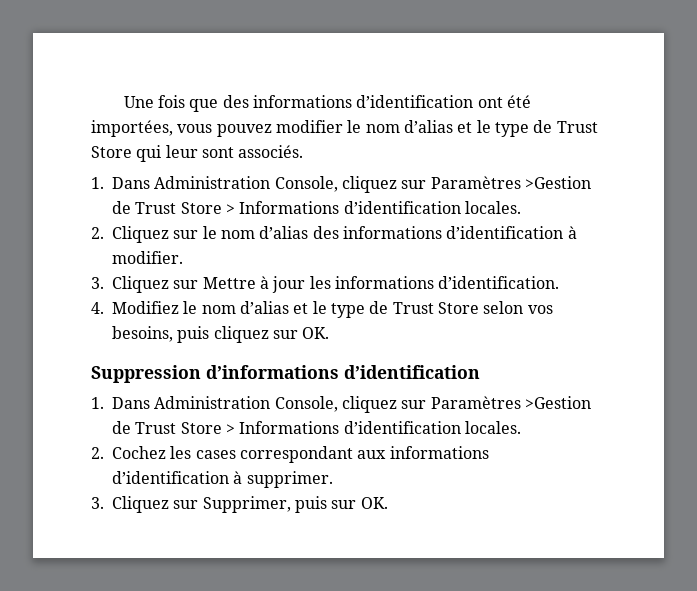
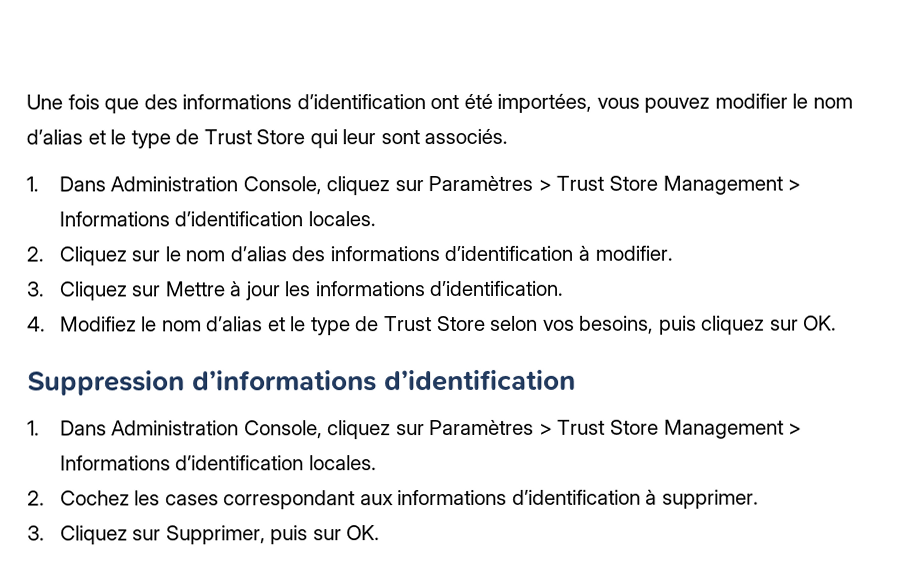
  Une fois que des informations d’identification ont été importées, vous pouvez modifier le nom d’alias et le type de Trust Store qui leur sont associés.
- 1. Dans Administration Console, cliquez sur Paramètres >Gestion de Trust Store > Informations d’identification locales.
+ 1. Dans Administration Console, cliquez sur Paramètres > Trust Store Management > Informations d’identification locales.
  Suppression d’informations d’identification
- 1. Dans Administration Console, cliquez sur Paramètres >Gestion de Trust Store > Informations d’identification locales.
+ 1. Dans Administration Console, cliquez sur Paramètres > Trust Store Management > Informations d’identification locales.

